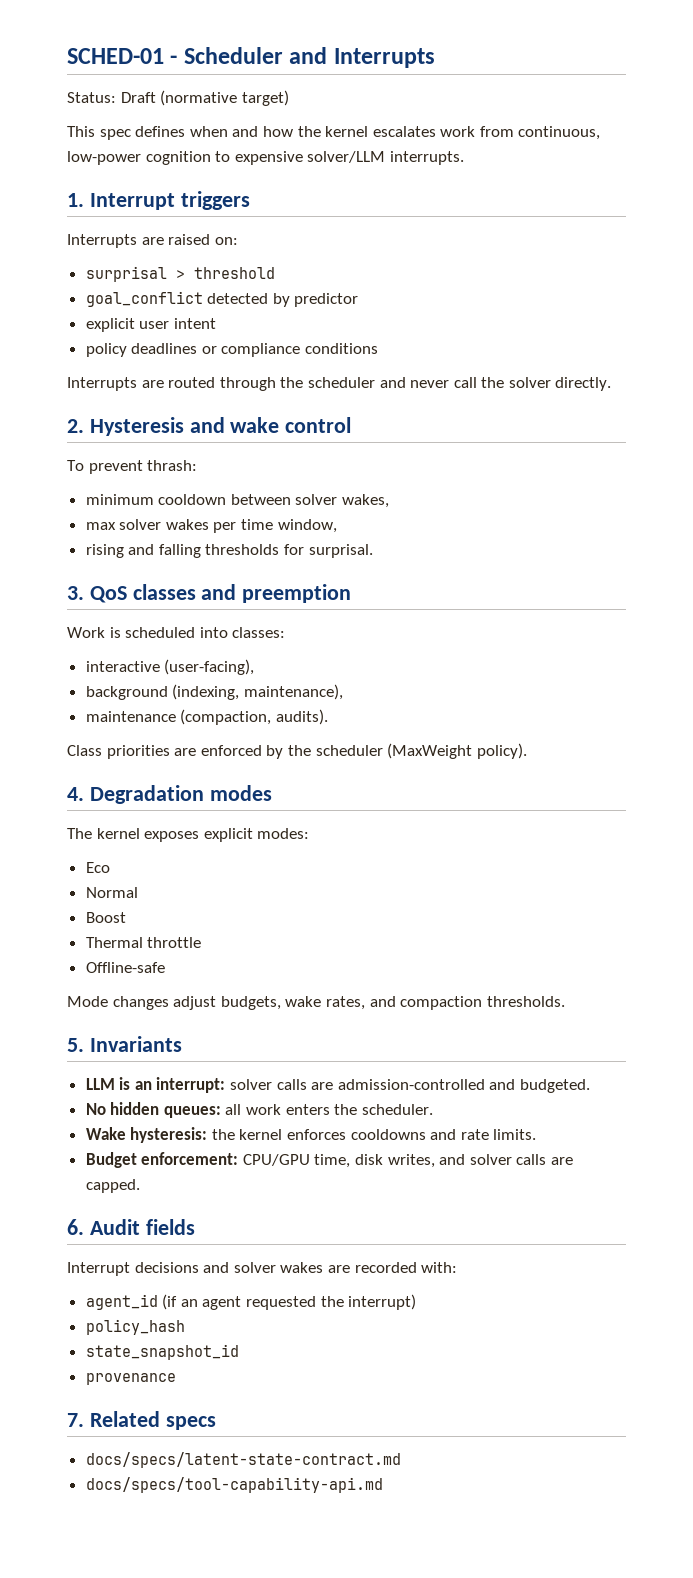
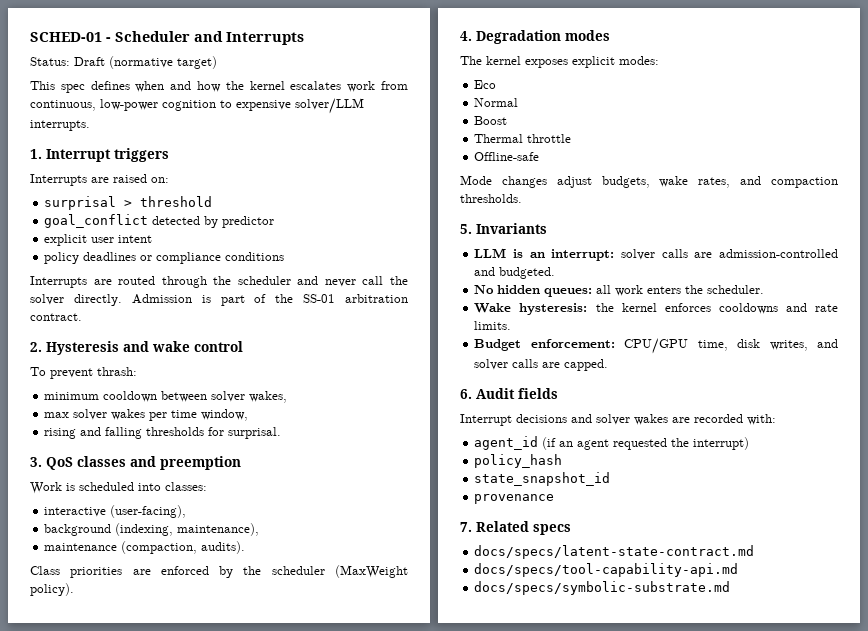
+ Admission is part of the SS-01 arbitration contract.
+ docs/specs/symbolic-substrate.md

